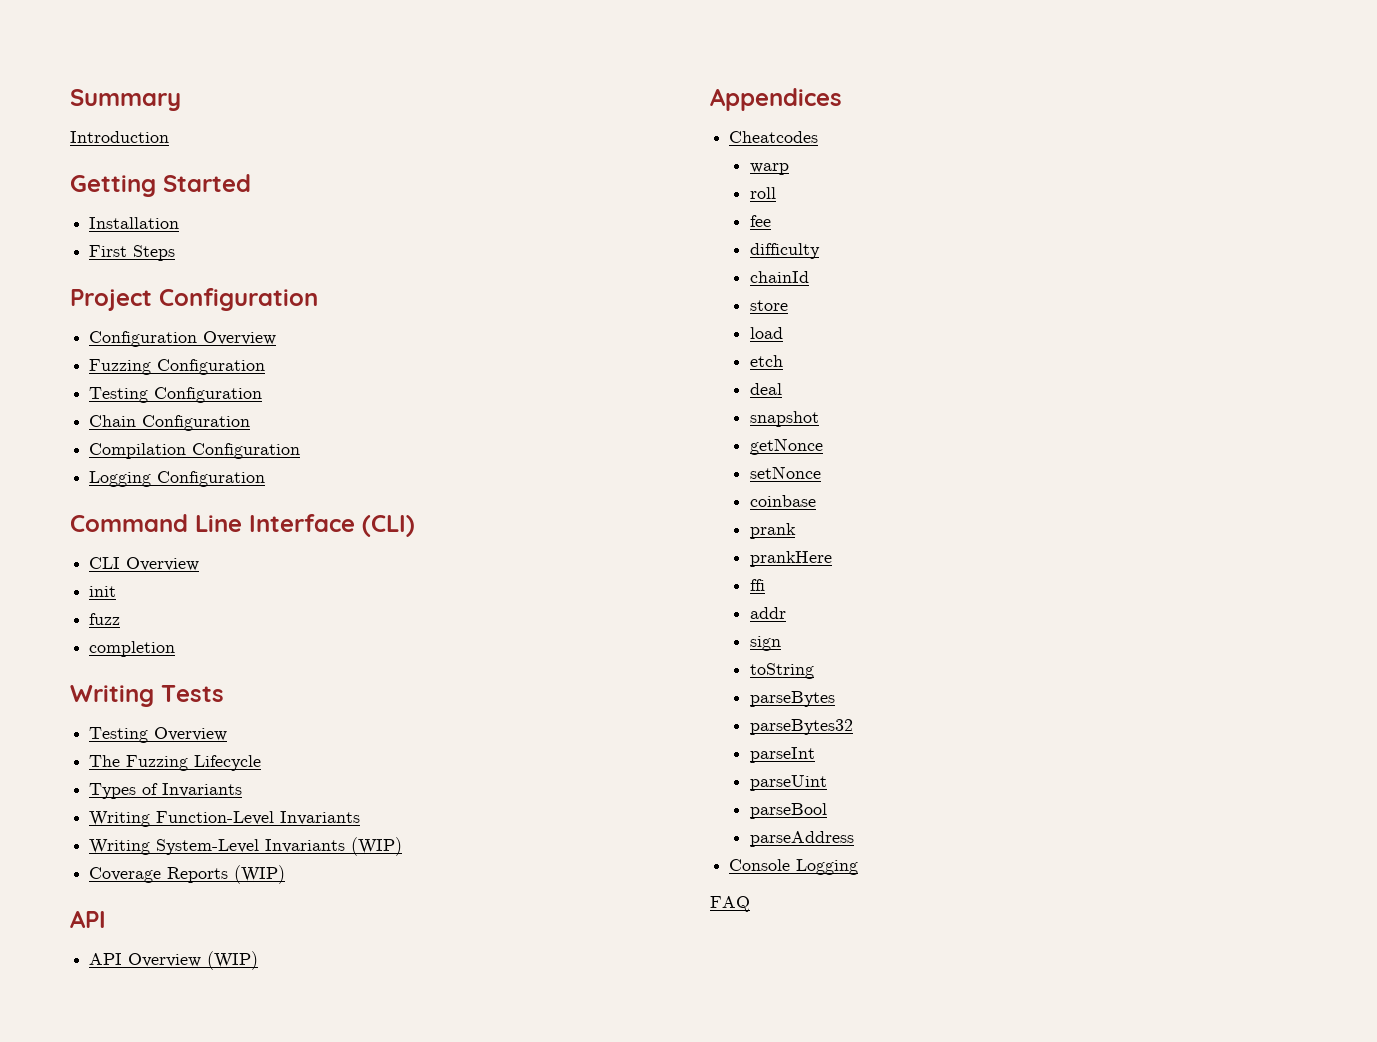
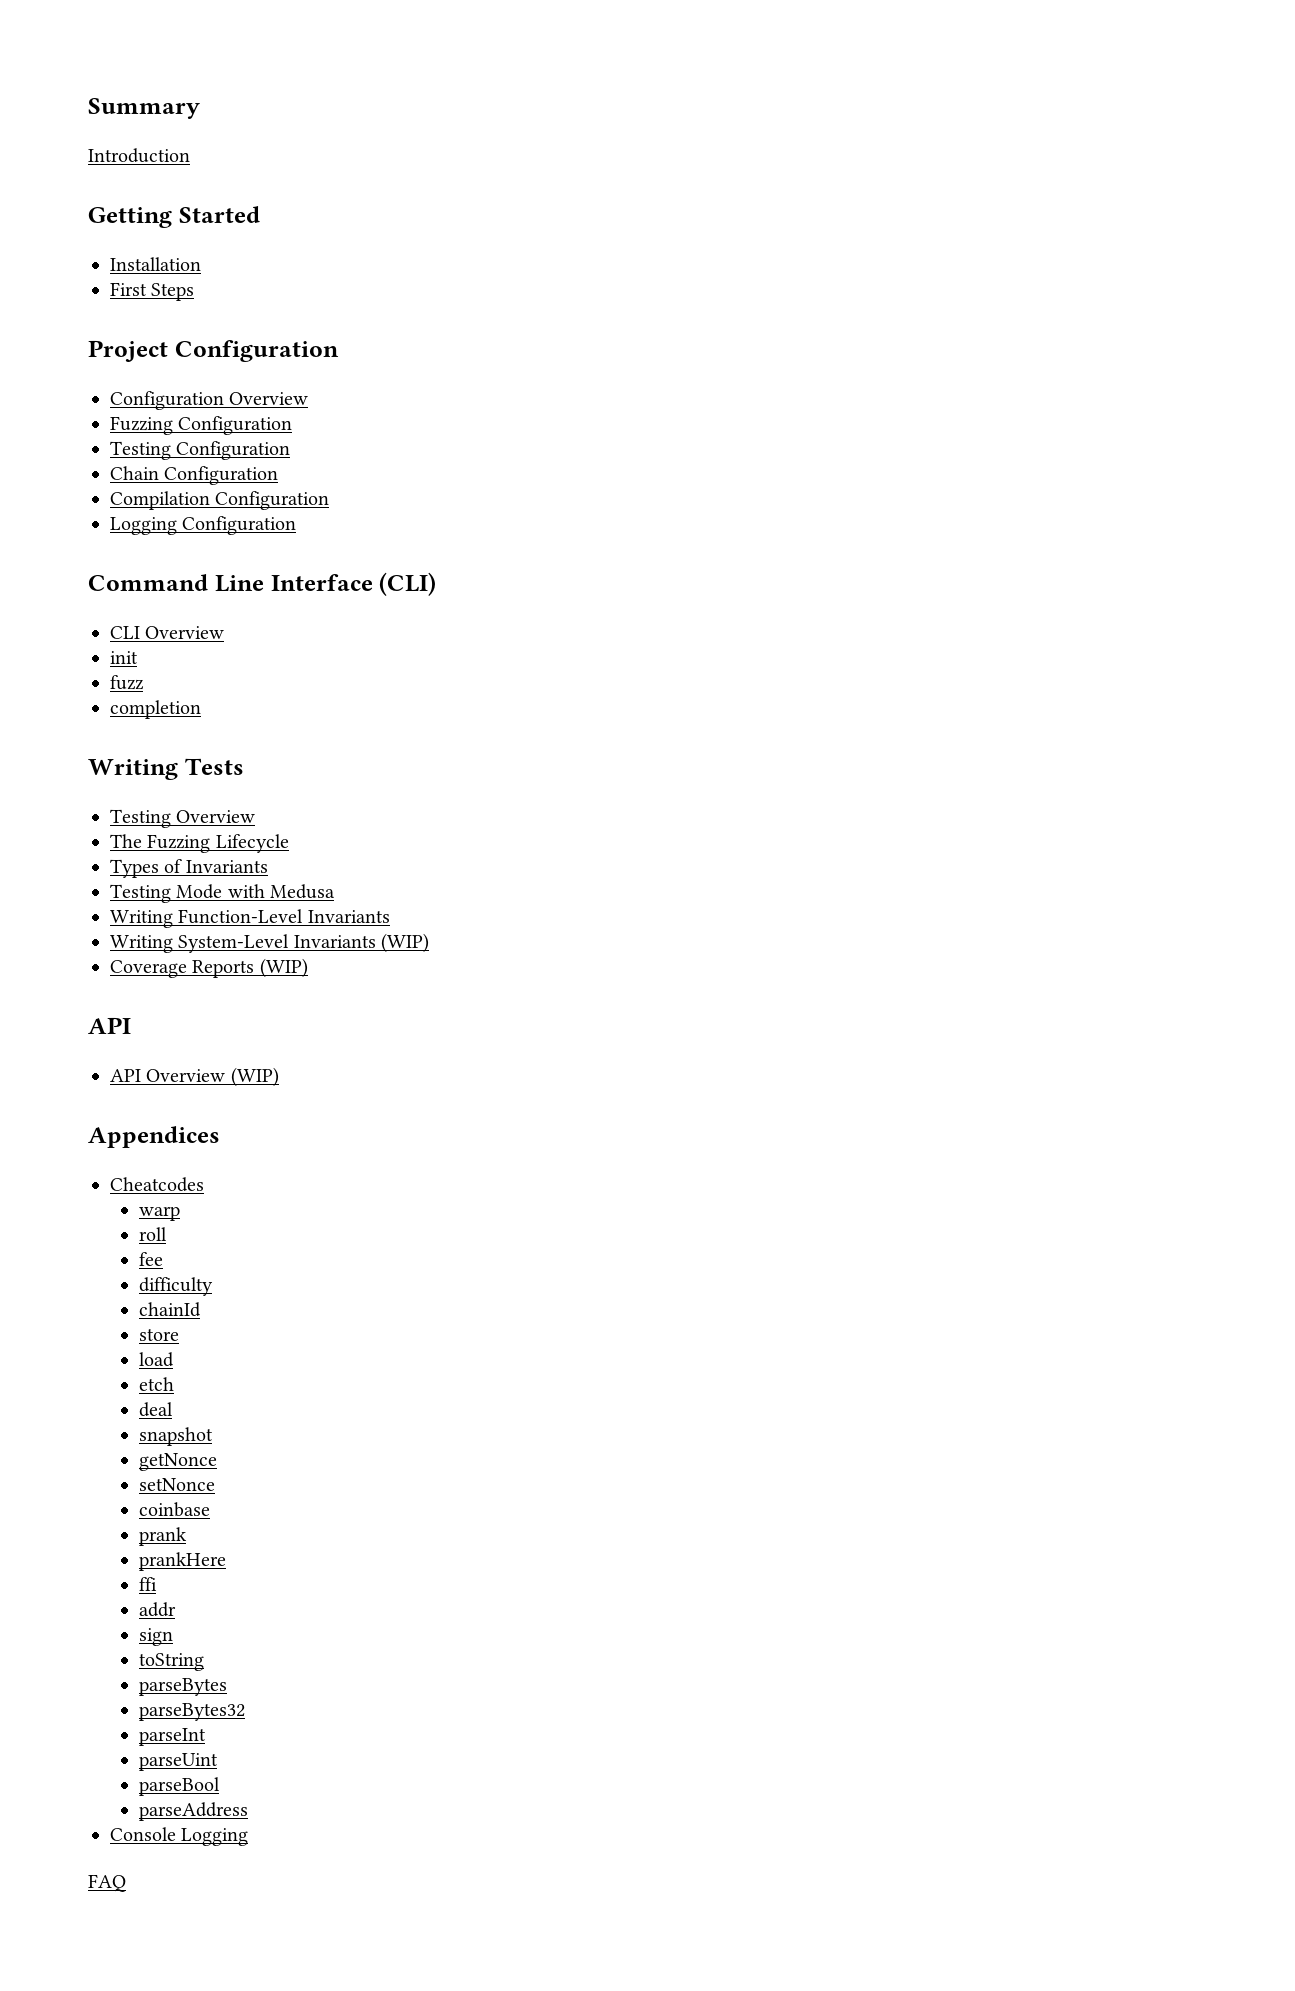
+ Testing Mode with Medusa

